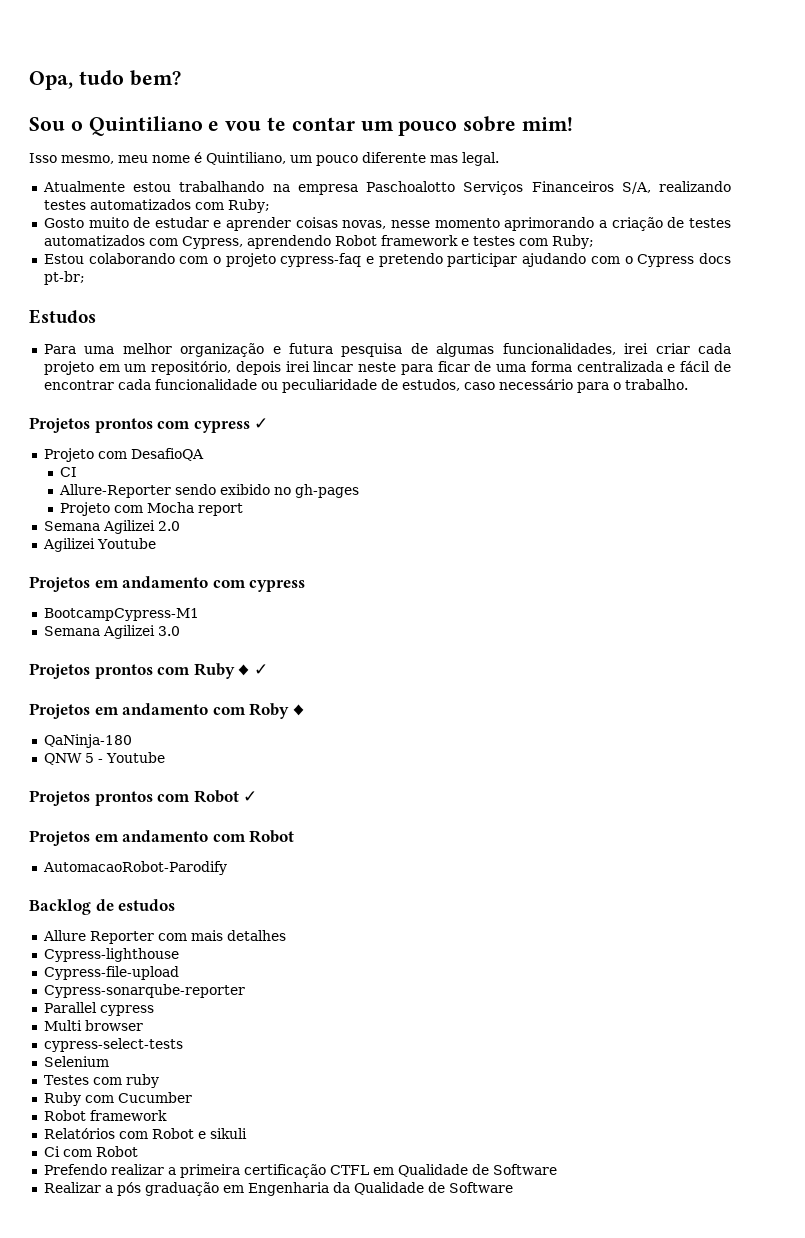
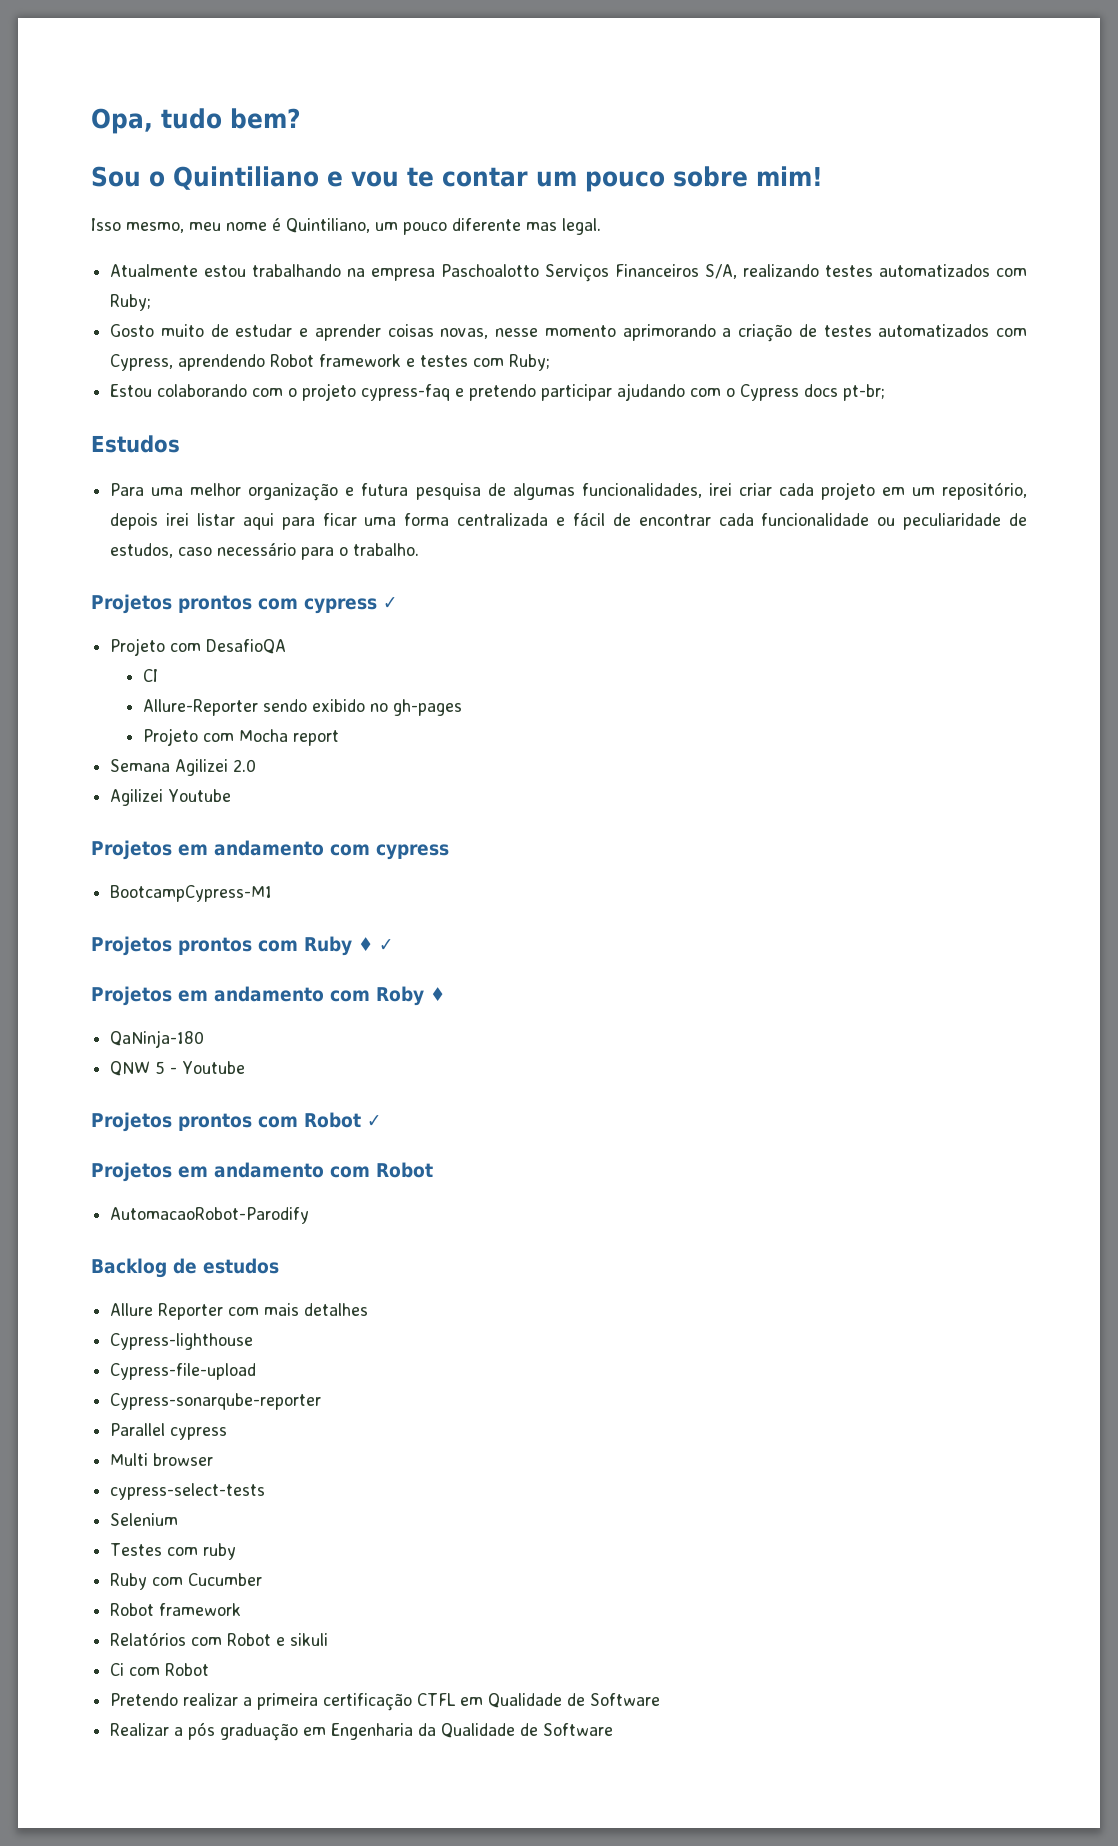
- Para uma melhor organização e futura pesquisa de algumas funcionalidades, irei criar cada projeto em um repositório, depois irei lincar neste para ficar de uma forma centralizada e fácil de encontrar cada funcionalidade ou peculiaridade de estudos, caso necessário para o trabalho.
+ Para uma melhor organização e futura pesquisa de algumas funcionalidades, irei criar cada projeto em um repositório, depois irei listar aqui para ficar uma forma centralizada e fácil de encontrar cada funcionalidade ou peculiaridade de estudos, caso necessário para o trabalho.
- Semana Agilizei 3.0
- Prefendo realizar a primeira certificação CTFL em Qualidade de Software
+ Pretendo realizar a primeira certificação CTFL em Qualidade de Software

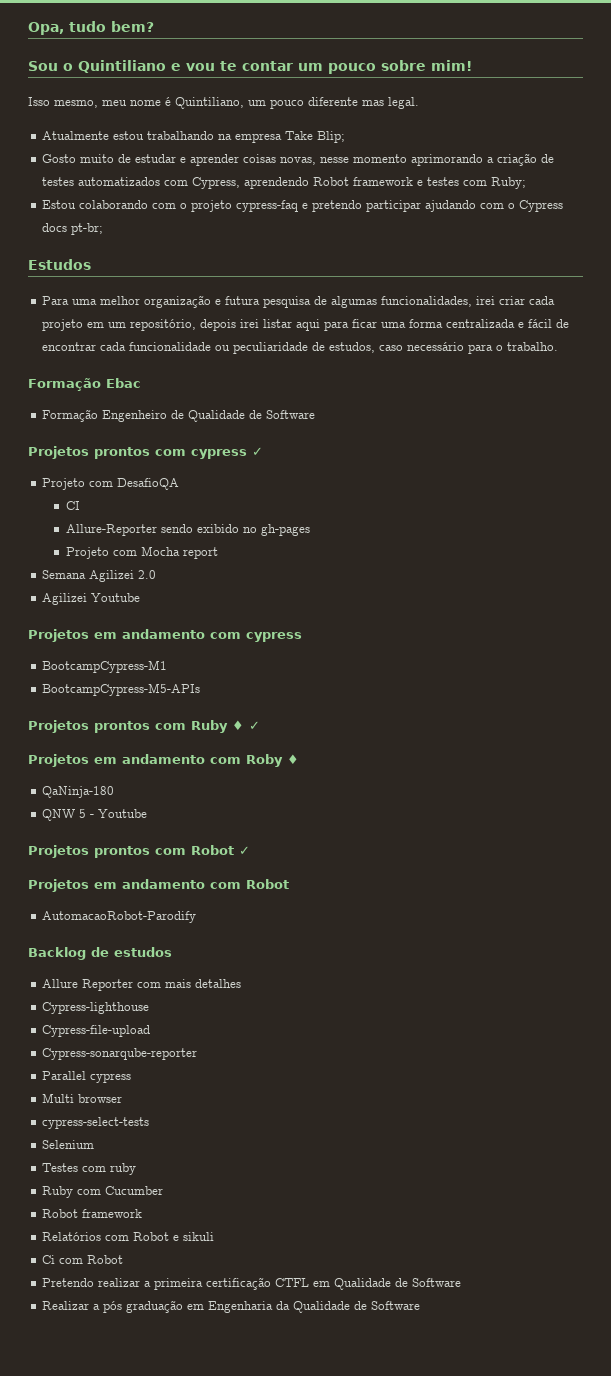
- Atualmente estou trabalhando na empresa Paschoalotto Serviços Financeiros S/A, realizando testes automatizados com Ruby;
+ Atualmente estou trabalhando na empresa Take Blip;
+ Formação Ebac
+ Formação Engenheiro de Qualidade de Software
+ BootcampCypress-M5-APIs

